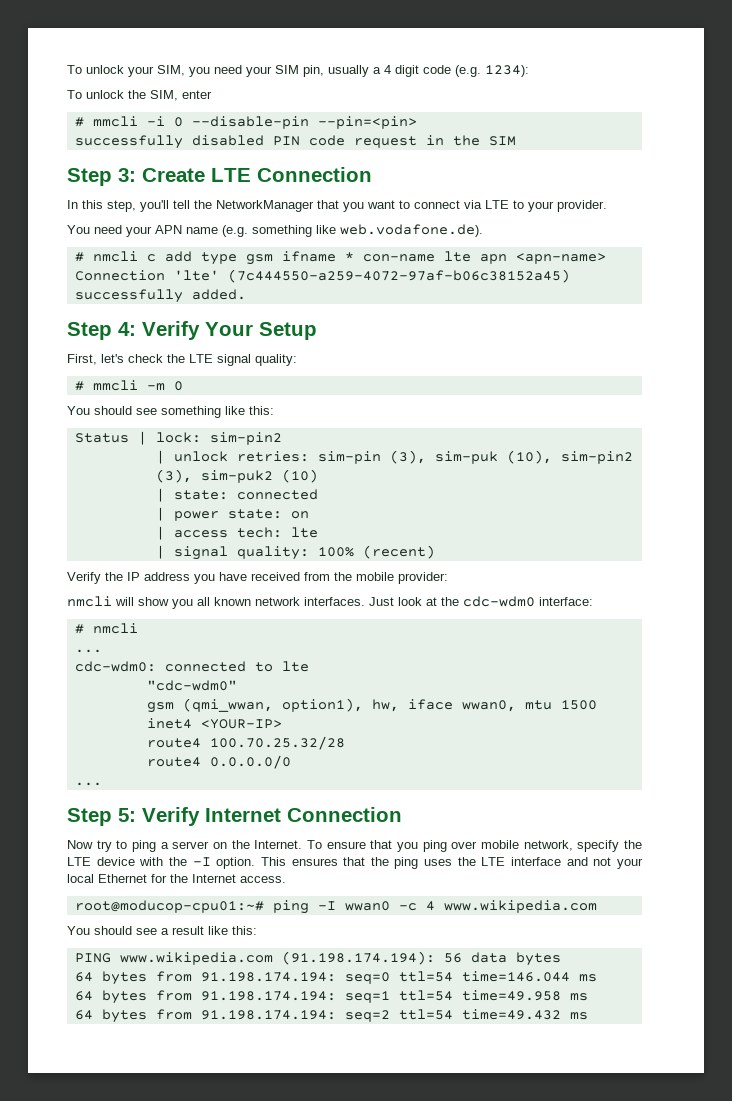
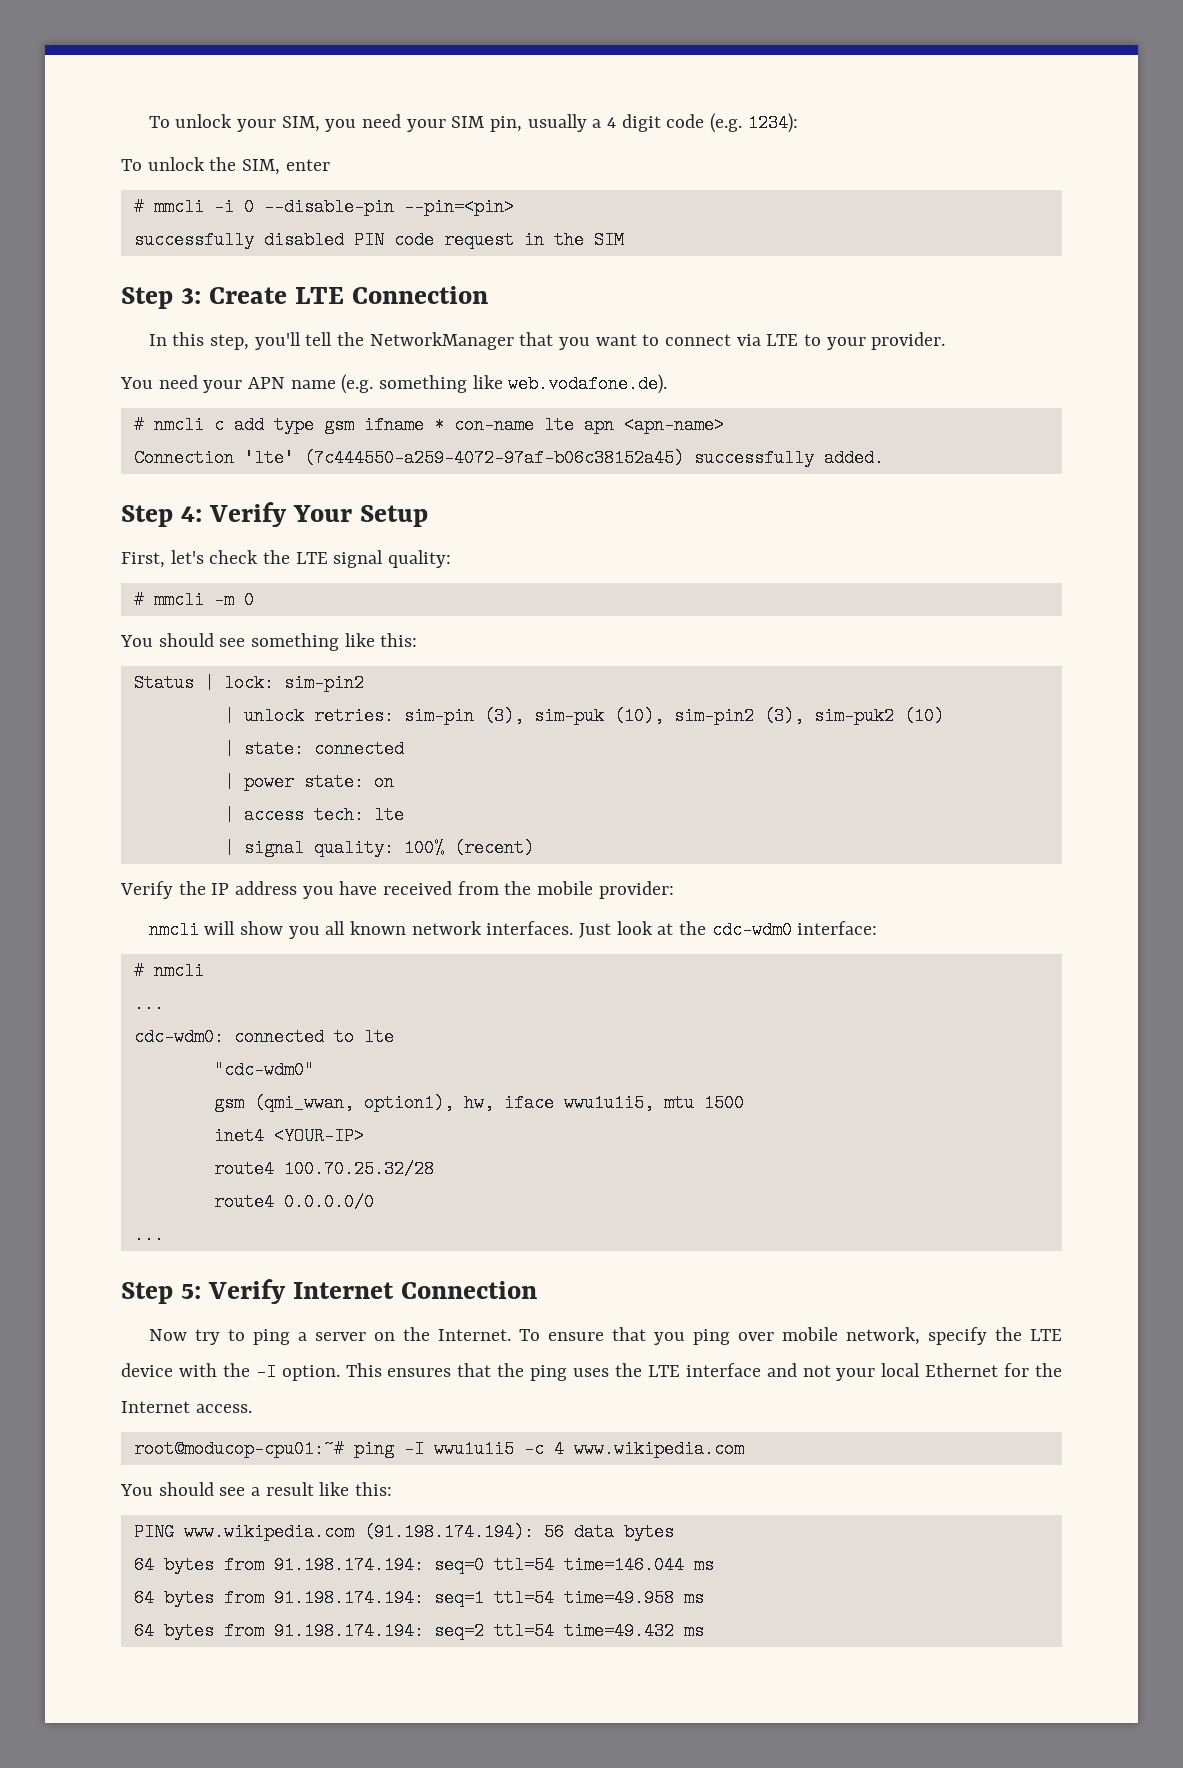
- gsm (qmi_wwan, option1), hw, iface wwan0, mtu 1500
+ gsm (qmi_wwan, option1), hw, iface wwu1u1i5, mtu 1500
- root@moducop-cpu01:~# ping -I wwan0 -c 4 www.wikipedia.com
+ root@moducop-cpu01:~# ping -I wwu1u1i5 -c 4 www.wikipedia.com

